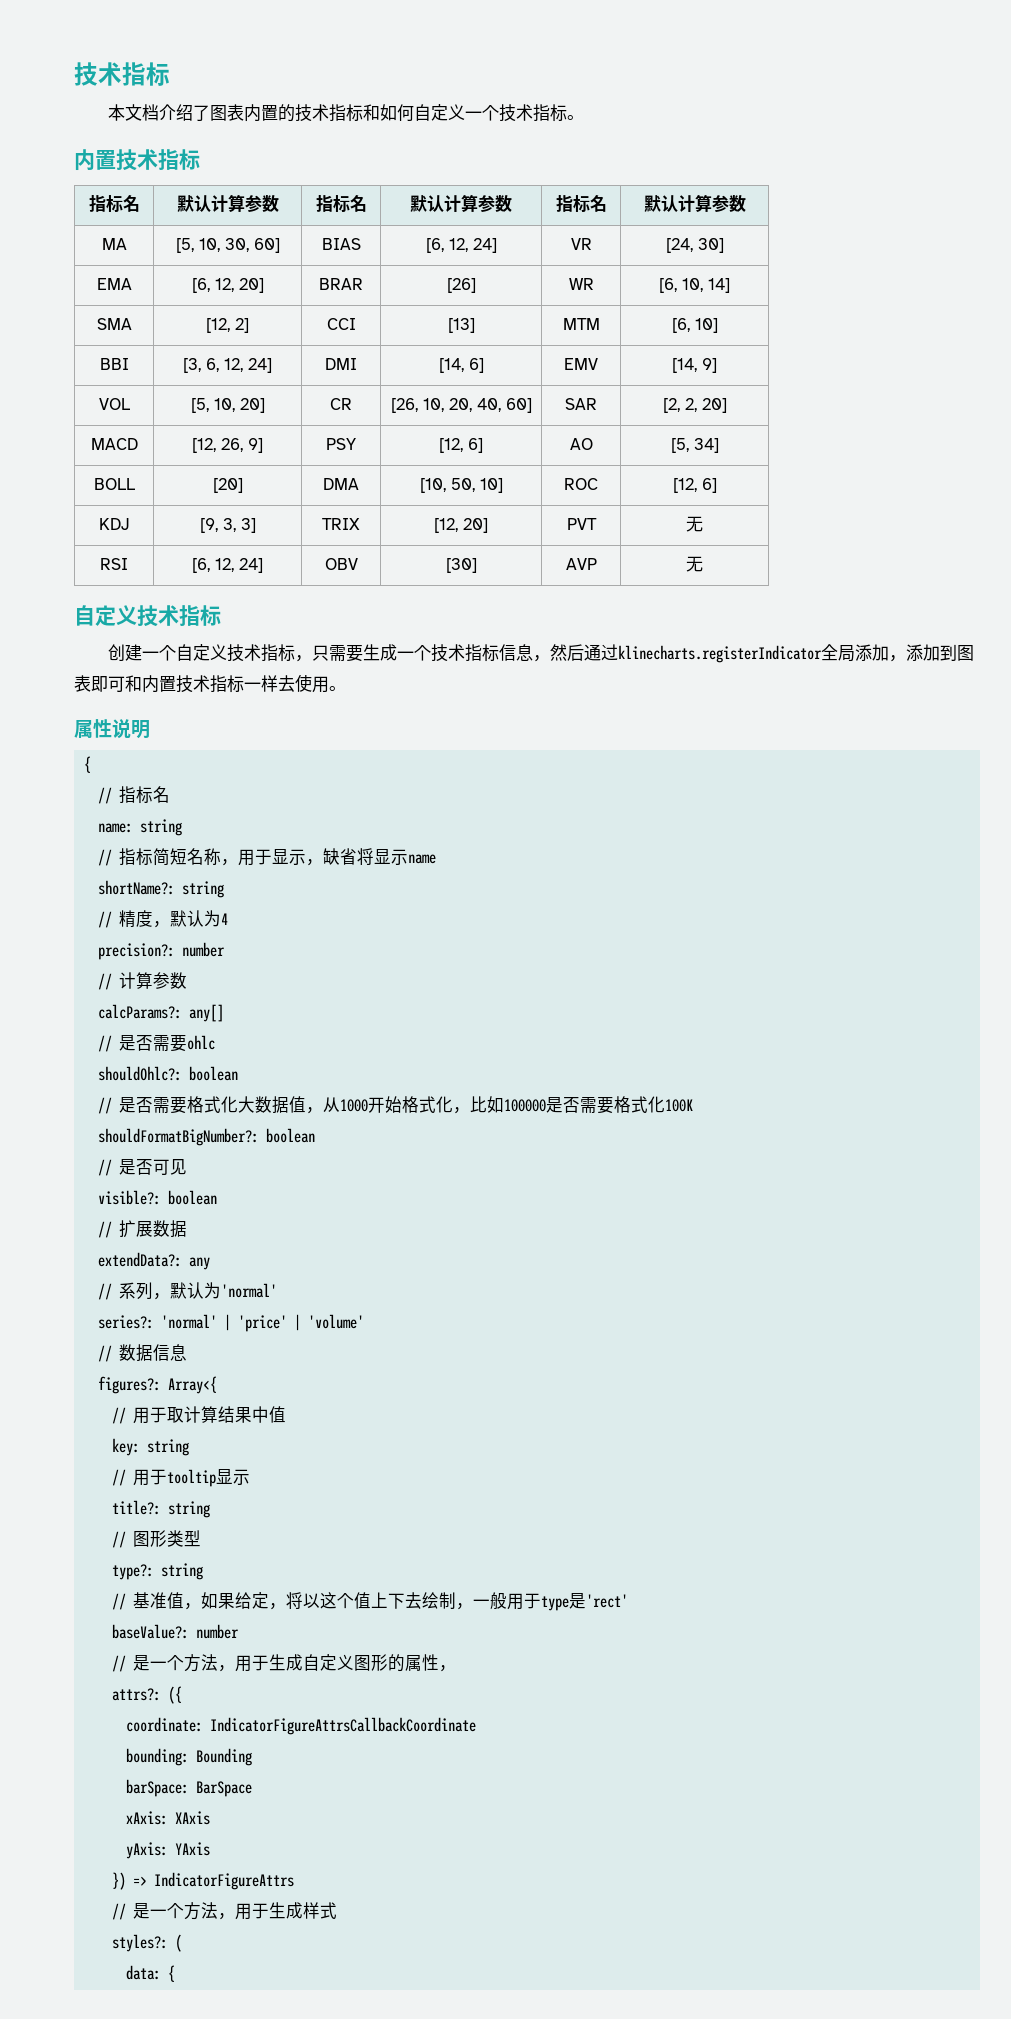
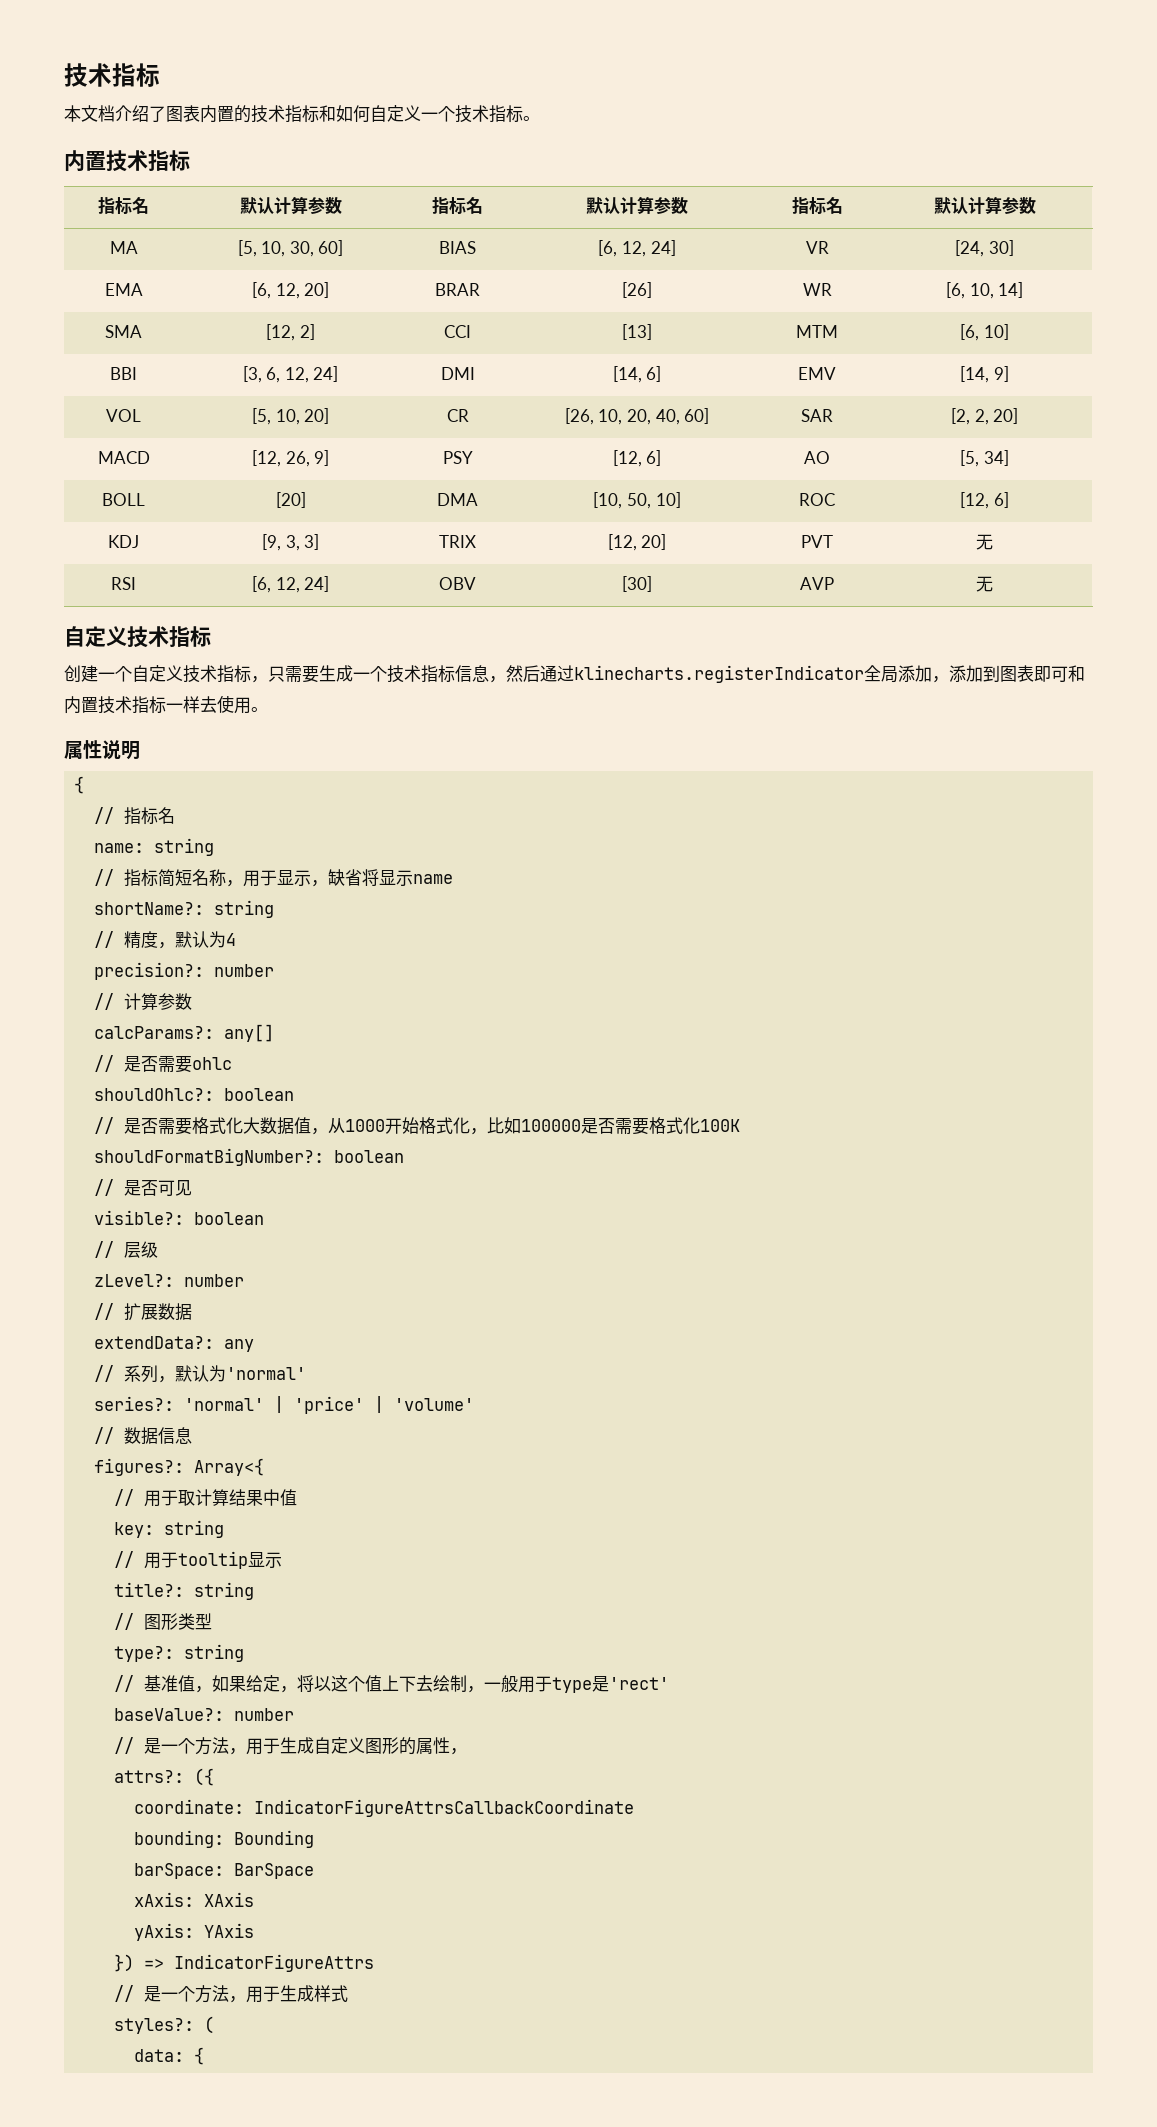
+ // 层级
+ zLevel?: number

